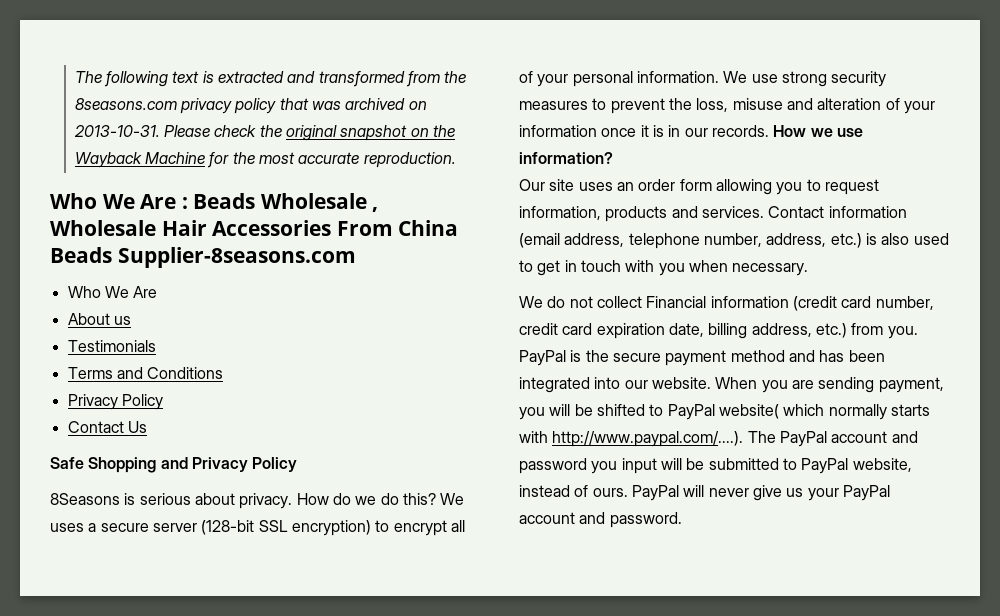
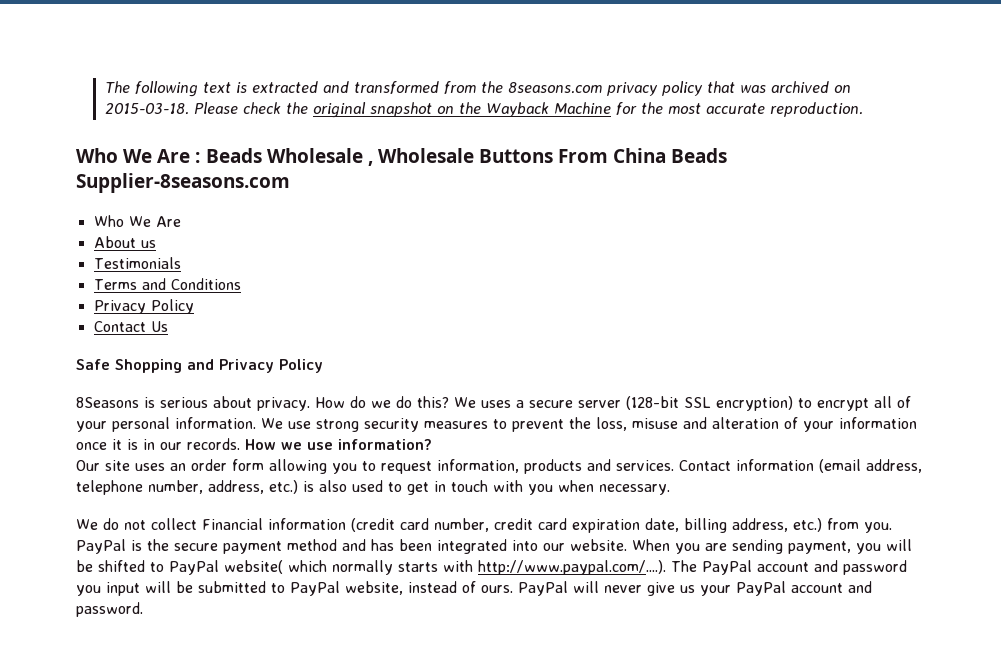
- The following text is extracted and transformed from the 8seasons.com privacy policy that was archived on 2013-10-31.
+ The following text is extracted and transformed from the 8seasons.com privacy policy that was archived on 2015-03-18.
- Who We Are : Beads Wholesale , Wholesale Hair Accessories From China Beads Supplier-8seasons.com
+ Who We Are : Beads Wholesale , Wholesale Buttons From China Beads Supplier-8seasons.com

